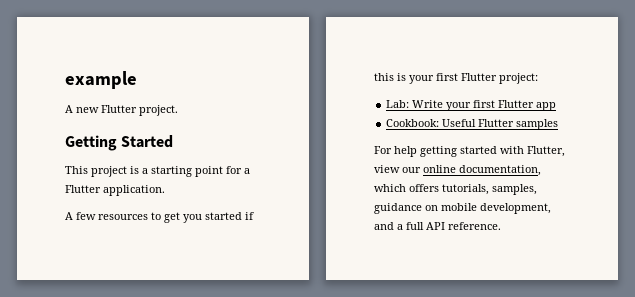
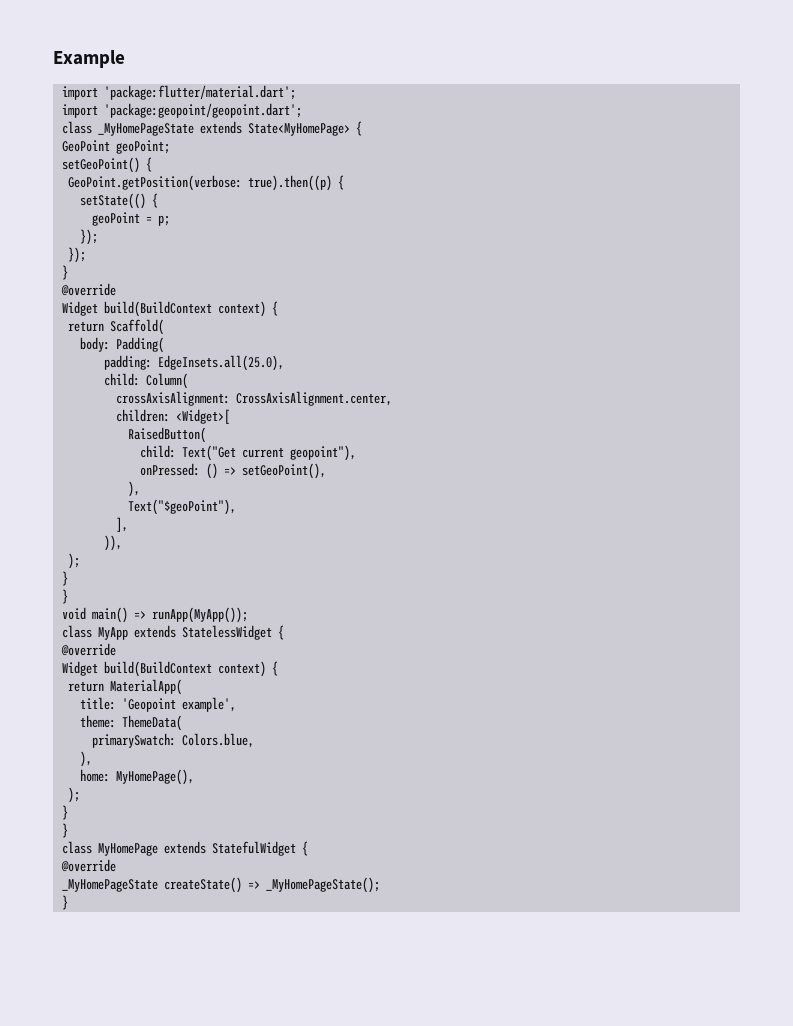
- example
- A new Flutter project.
- Getting Started
- This project is a starting point for a Flutter application.
- A few resources to get you started if this is your first Flutter project:
- Lab: Write your first Flutter app
- Cookbook: Useful Flutter samples
- For help getting started with Flutter, view our online documentation, which offers tutorials, samples, guidance on mobile development, and a full API reference.
+ Example
+ import 'package:flutter/material.dart';
+ import 'package:geopoint/geopoint.dart';
+ class _MyHomePageState extends State<MyHomePage> {
+ GeoPoint geoPoint;
+ setGeoPoint() {
+ GeoPoint.getPosition(verbose: true).then((p) {
+ setState(() {
+ geoPoint = p;
+ });
+ });
+ }
+ @override
+ Widget build(BuildContext context) {
+ return Scaffold(
+ body: Padding(
+ padding: EdgeInsets.all(25.0),
+ child: Column(
+ crossAxisAlignment: CrossAxisAlignment.center,
+ children: <Widget>[
+ RaisedButton(
+ child: Text("Get current geopoint"),
+ onPressed: () => setGeoPoint(),
+ ),
+ Text("$geoPoint"),
+ ],
+ )),
+ );
+ }
+ }
+ void main() => runApp(MyApp());
+ class MyApp extends StatelessWidget {
+ @override
+ Widget build(BuildContext context) {
+ return MaterialApp(
+ title: 'Geopoint example',
+ theme: ThemeData(
+ primarySwatch: Colors.blue,
+ ),
+ home: MyHomePage(),
+ );
+ }
+ }
+ class MyHomePage extends StatefulWidget {
+ @override
+ _MyHomePageState createState() => _MyHomePageState();
+ }

